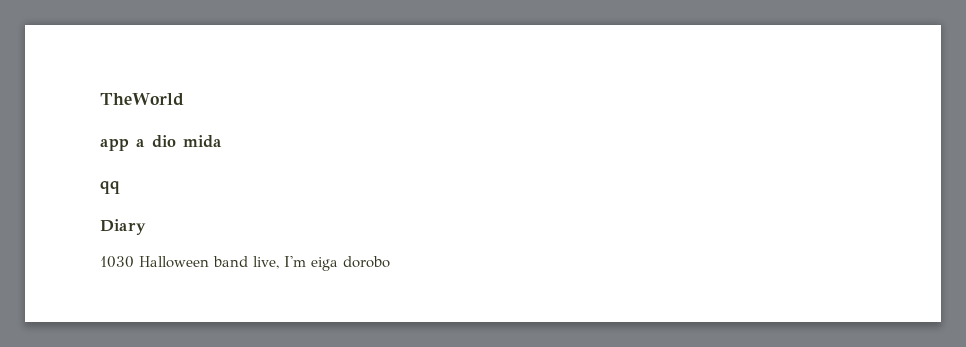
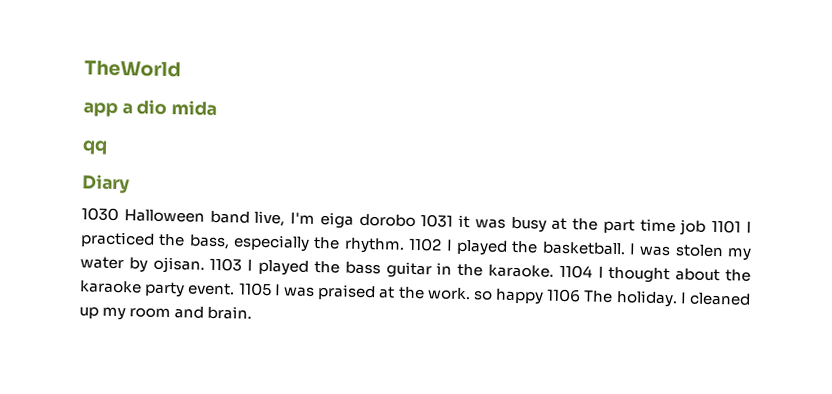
- 1030 Halloween band live, I'm eiga dorobo
+ 1030 Halloween band live, I'm eiga dorobo 1031 it was busy at the part time job 1101 I practiced the bass, especially the rhythm. 1102 I played the basketball. I was stolen my water by ojisan. 1103 I played the bass guitar in the karaoke. 1104 I thought about the karaoke party event. 1105 I was praised at the work. so happy 1106 The holiday. I cleaned up my room and brain.

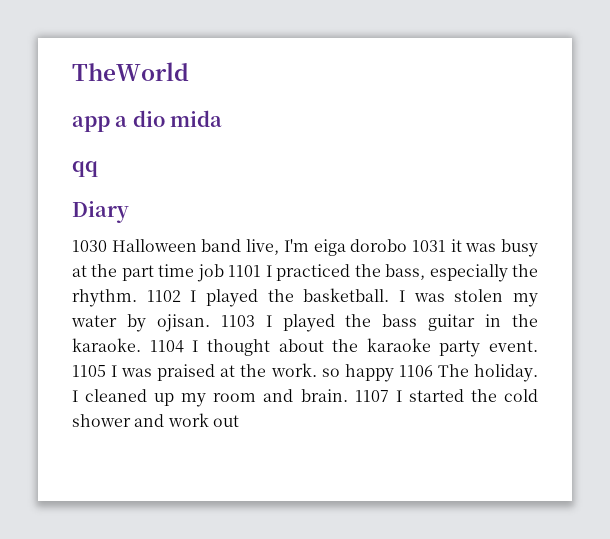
+ 1107 I started the cold shower and work out

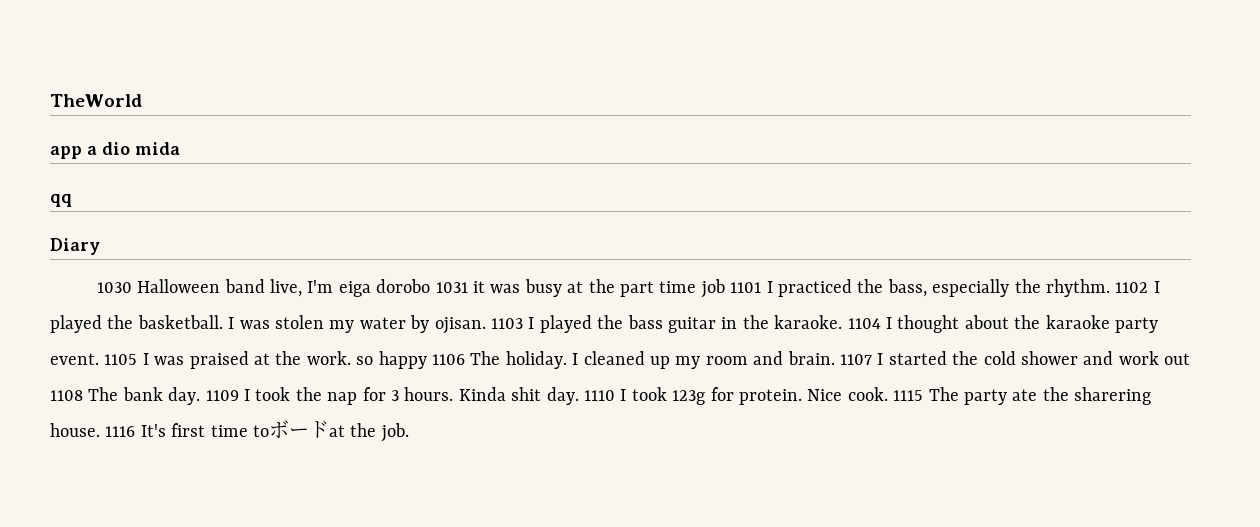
- 1107 I started the cold shower and work out
+ 1107 I started the cold shower and work out 1108 The bank day. 1109 I took the nap for 3 hours. Kinda shit day. 1110 I took 123g for protein. Nice cook. 1115 The party ate the sharering house. 1116 It's first time toボードat the job.

